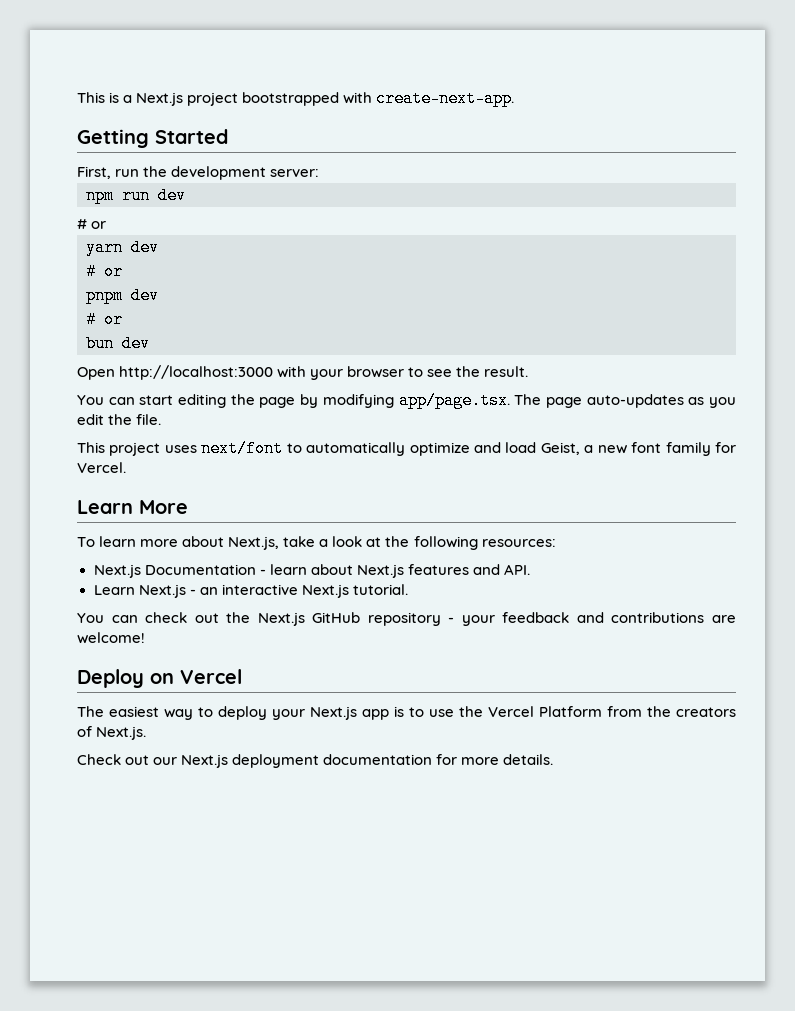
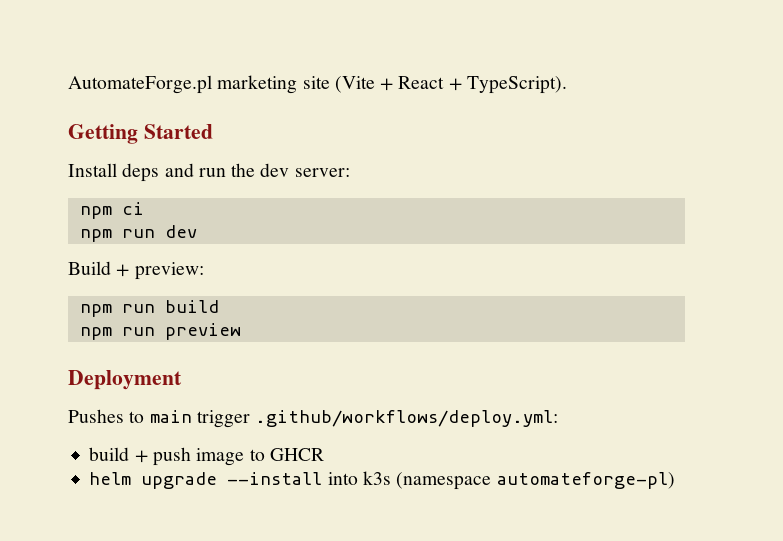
- This is a Next.js project bootstrapped with create-next-app.
+ AutomateForge.pl marketing site (Vite + React + TypeScript).
- First, run the development server:
+ Install deps and run the dev server:
+ npm ci
  npm run dev
- # or
- yarn dev
- # or
- pnpm dev
- # or
- bun dev
- Open http://localhost:3000 with your browser to see the result.
- You can start editing the page by modifying app/page.tsx. The page auto-updates as you edit the file.
- This project uses next/font to automatically optimize and load Geist, a new font family for Vercel.
- Learn More
- To learn more about Next.js, take a look at the following resources:
- Next.js Documentation - learn about Next.js features and API.
- Learn Next.js - an interactive Next.js tutorial.
- You can check out the Next.js GitHub repository - your feedback and contributions are welcome!
- Deploy on Vercel
- The easiest way to deploy your Next.js app is to use the Vercel Platform from the creators of Next.js.
- Check out our Next.js deployment documentation for more details.
+ Build + preview:
+ npm run build
+ npm run preview
+ Deployment
+ Pushes to main trigger .github/workflows/deploy.yml:
+ build + push image to GHCR
+ helm upgrade --install into k3s (namespace automateforge-pl)

